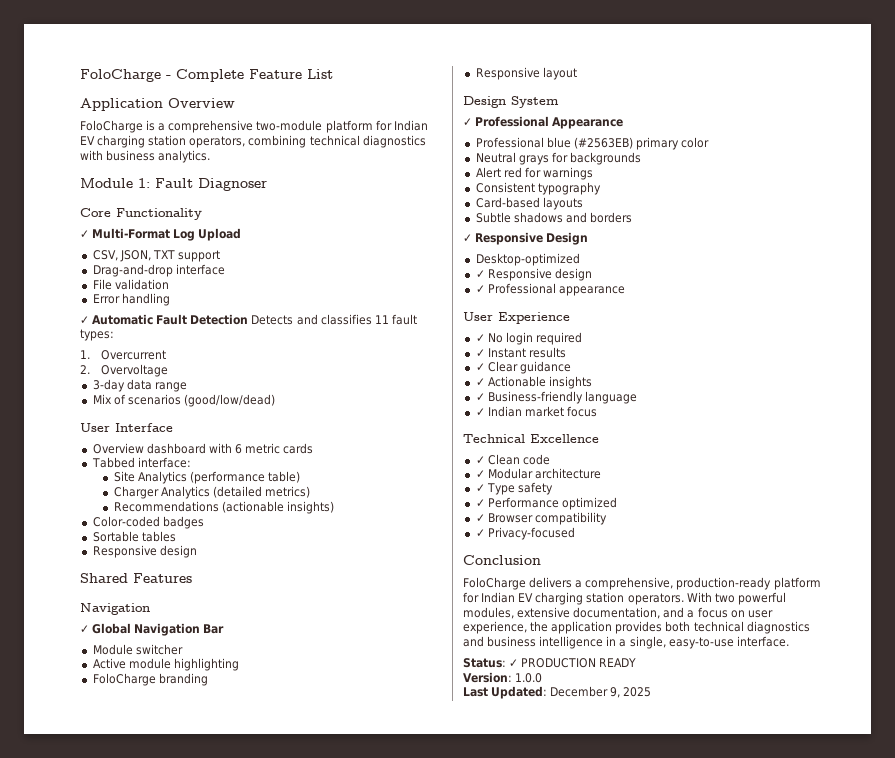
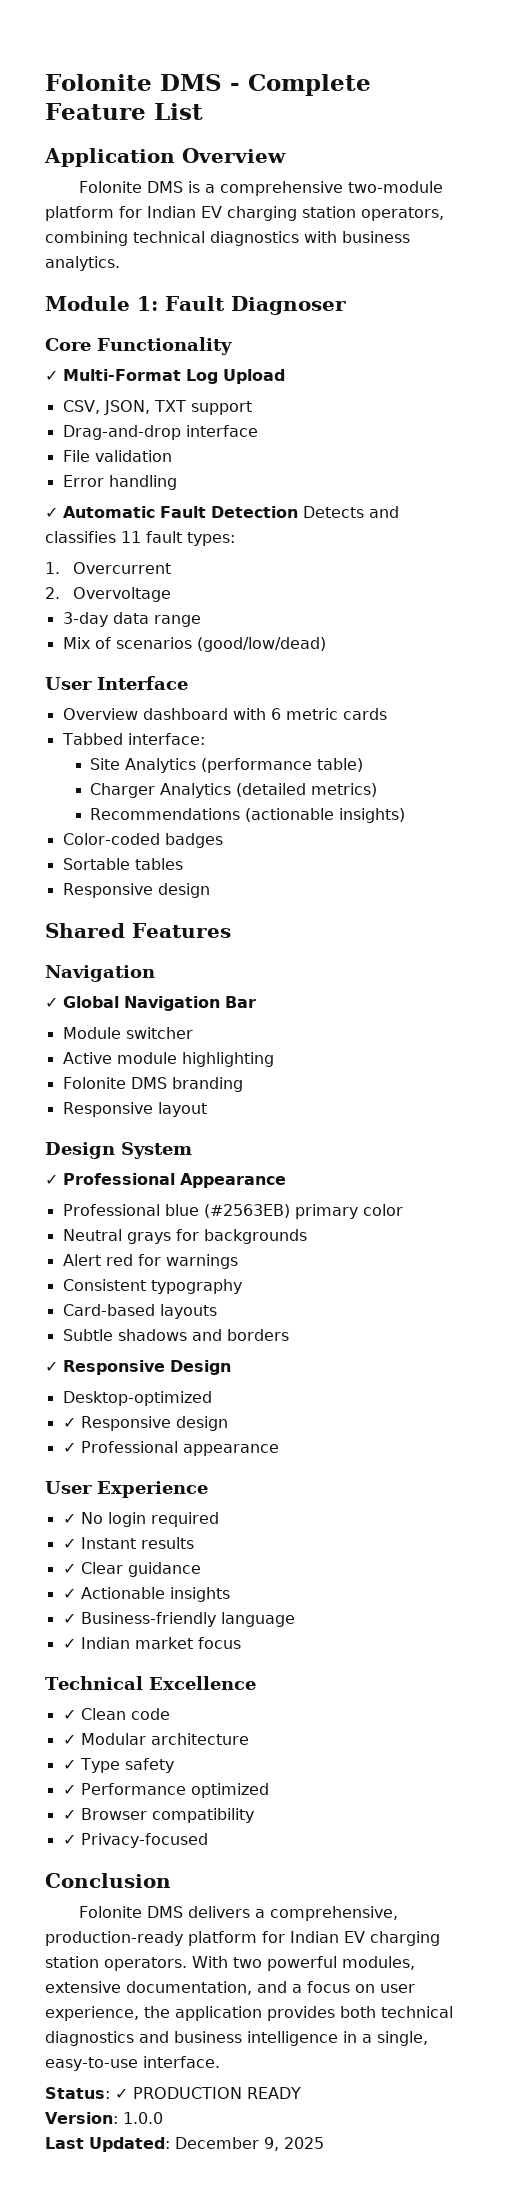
- FoloCharge - Complete Feature List
+ Folonite DMS - Complete Feature List
- FoloCharge is a comprehensive two-module platform for Indian EV charging station operators, combining technical diagnostics with business analytics.
+ Folonite DMS is a comprehensive two-module platform for Indian EV charging station operators, combining technical diagnostics with business analytics.
- FoloCharge branding
+ Folonite DMS branding
- FoloCharge delivers a comprehensive, production-ready platform for Indian EV charging station operators.
+ Folonite DMS delivers a comprehensive, production-ready platform for Indian EV charging station operators.

